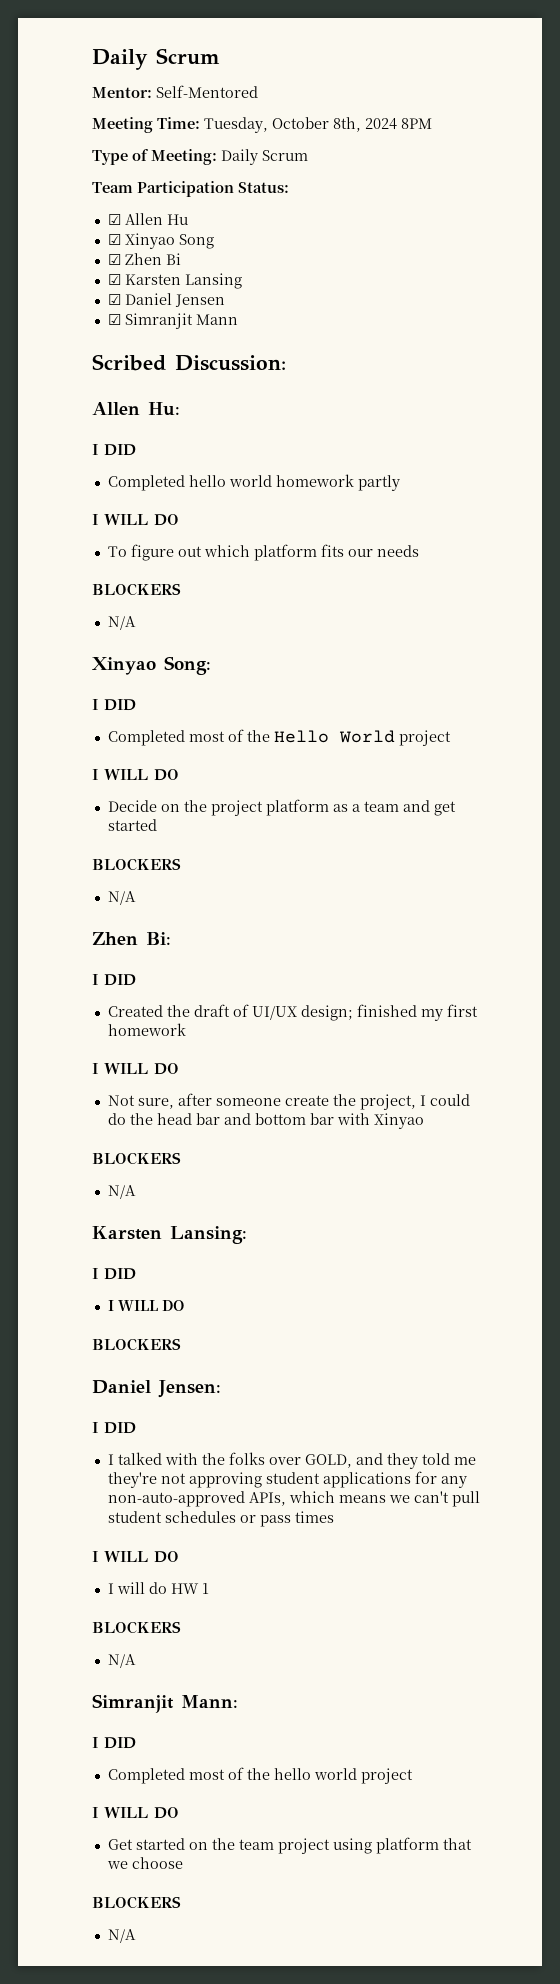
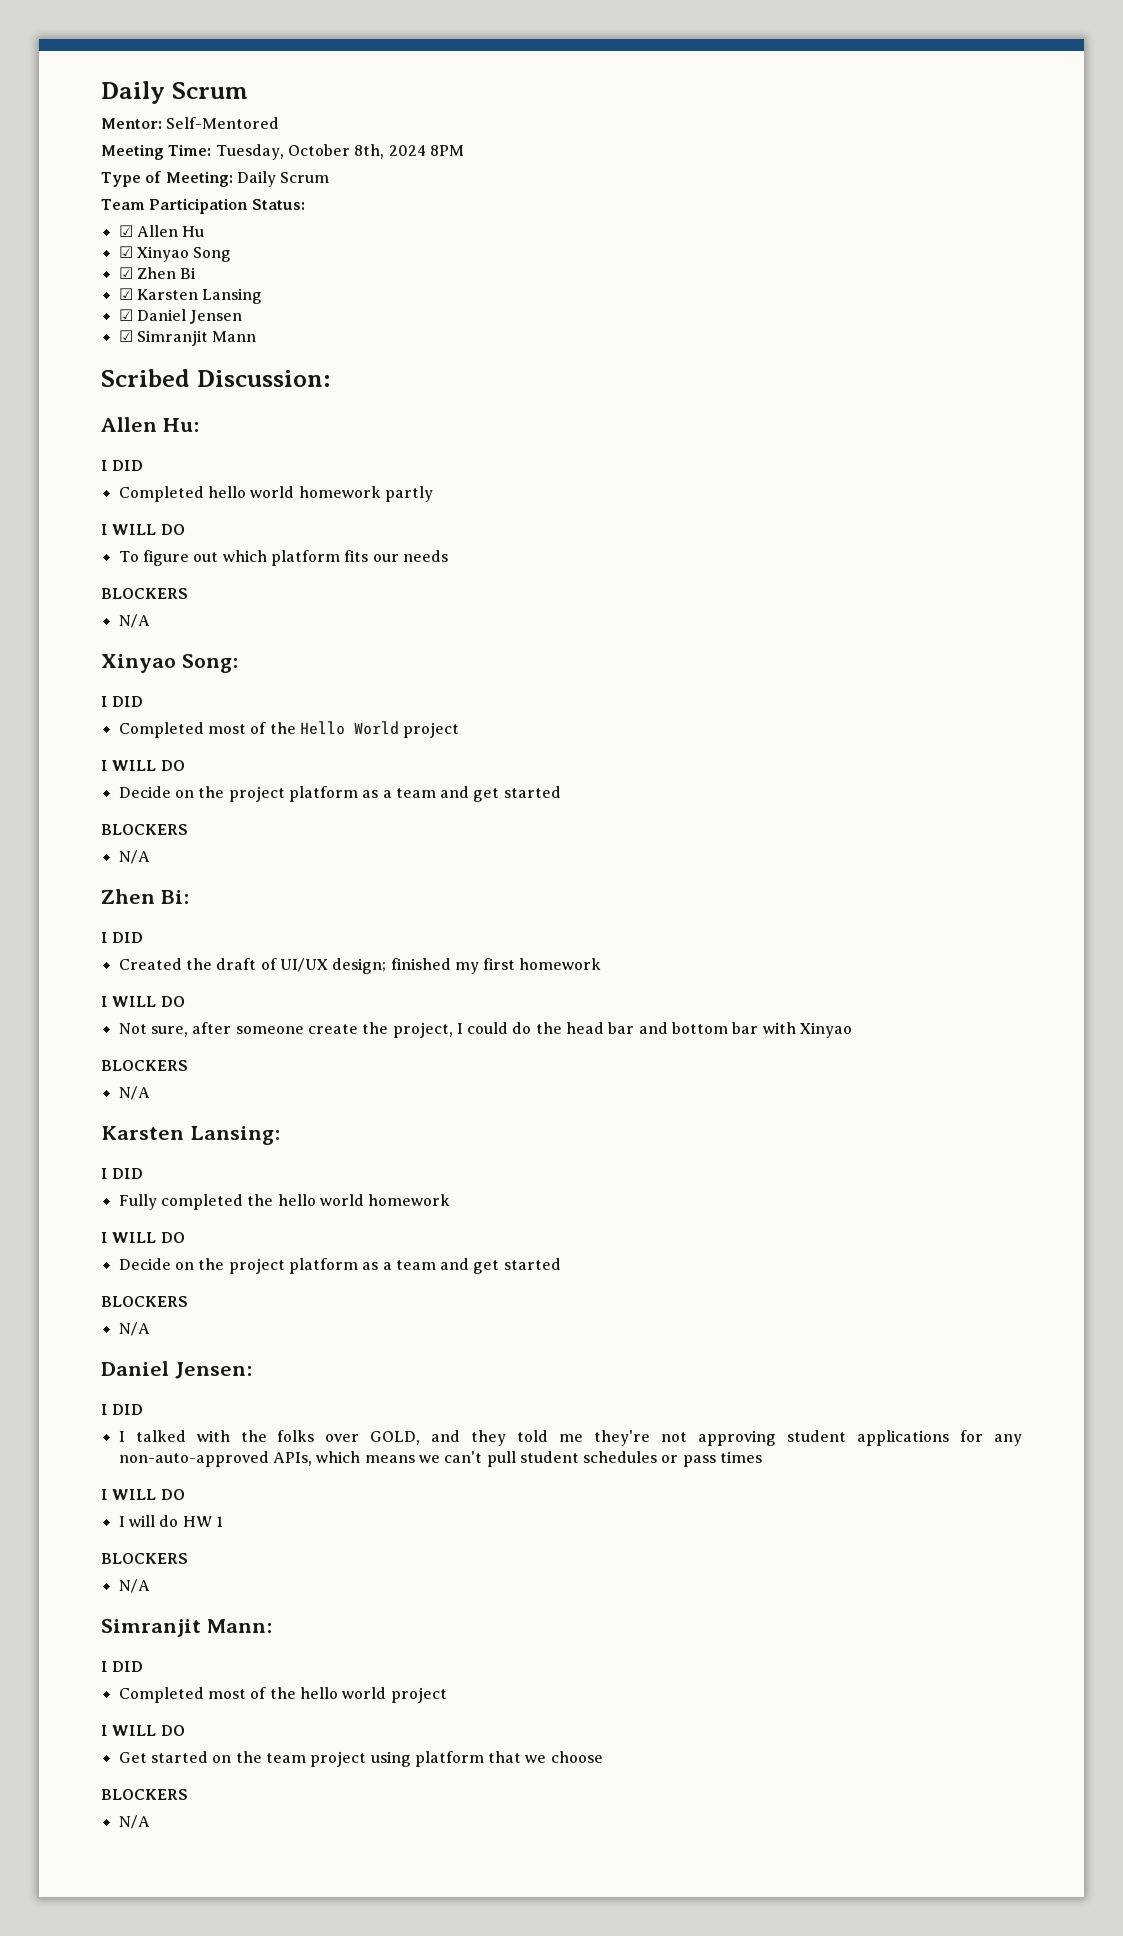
  Karsten Lansing:
  I DID
+ Fully completed the hello world homework
  I WILL DO
+ Decide on the project platform as a team and get started
  BLOCKERS
+ N/A

